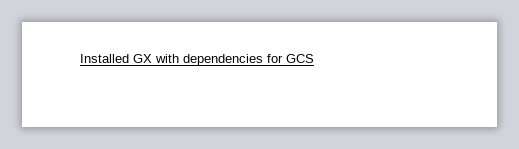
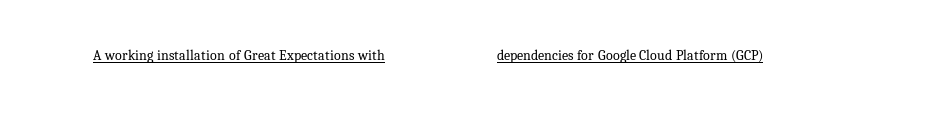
- Installed GX with dependencies for GCS
+ A working installation of Great Expectations with dependencies for Google Cloud Platform (GCP)

